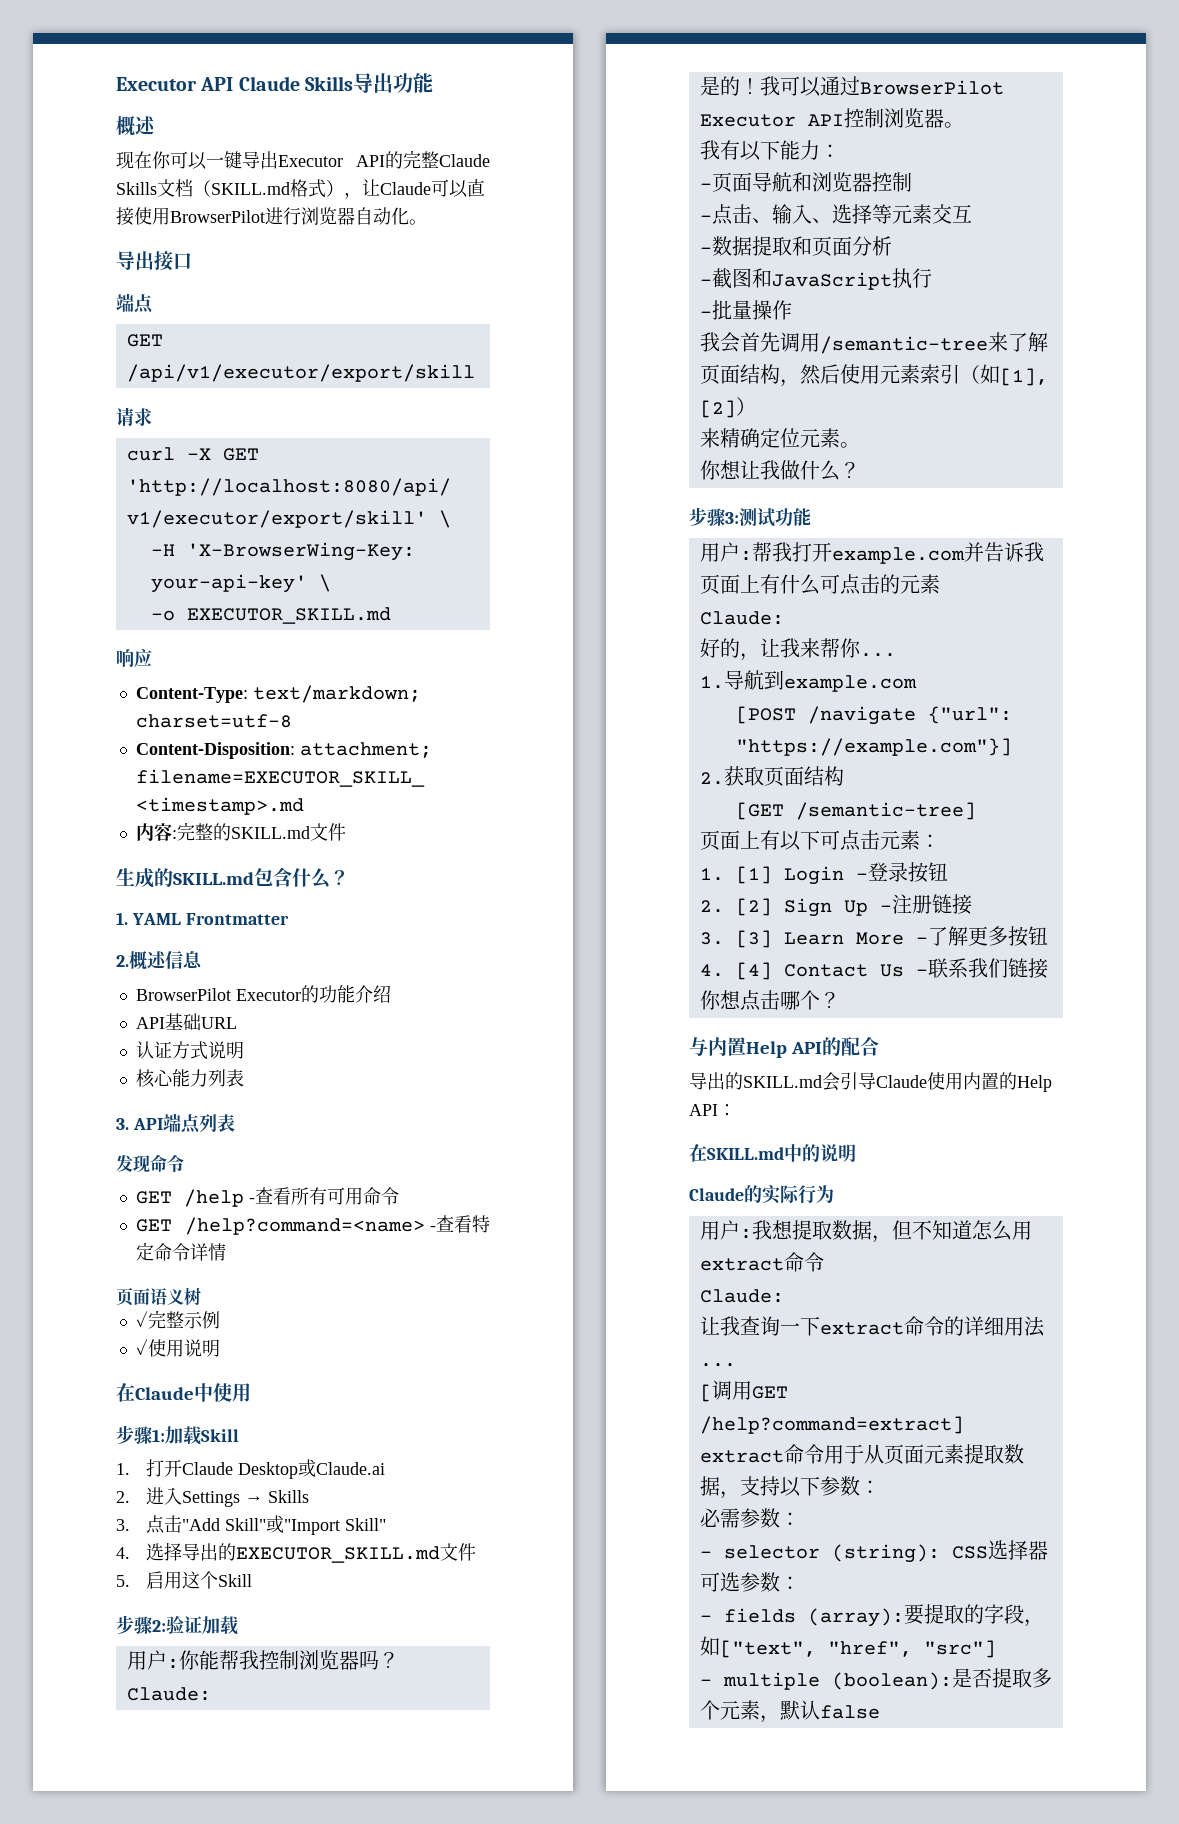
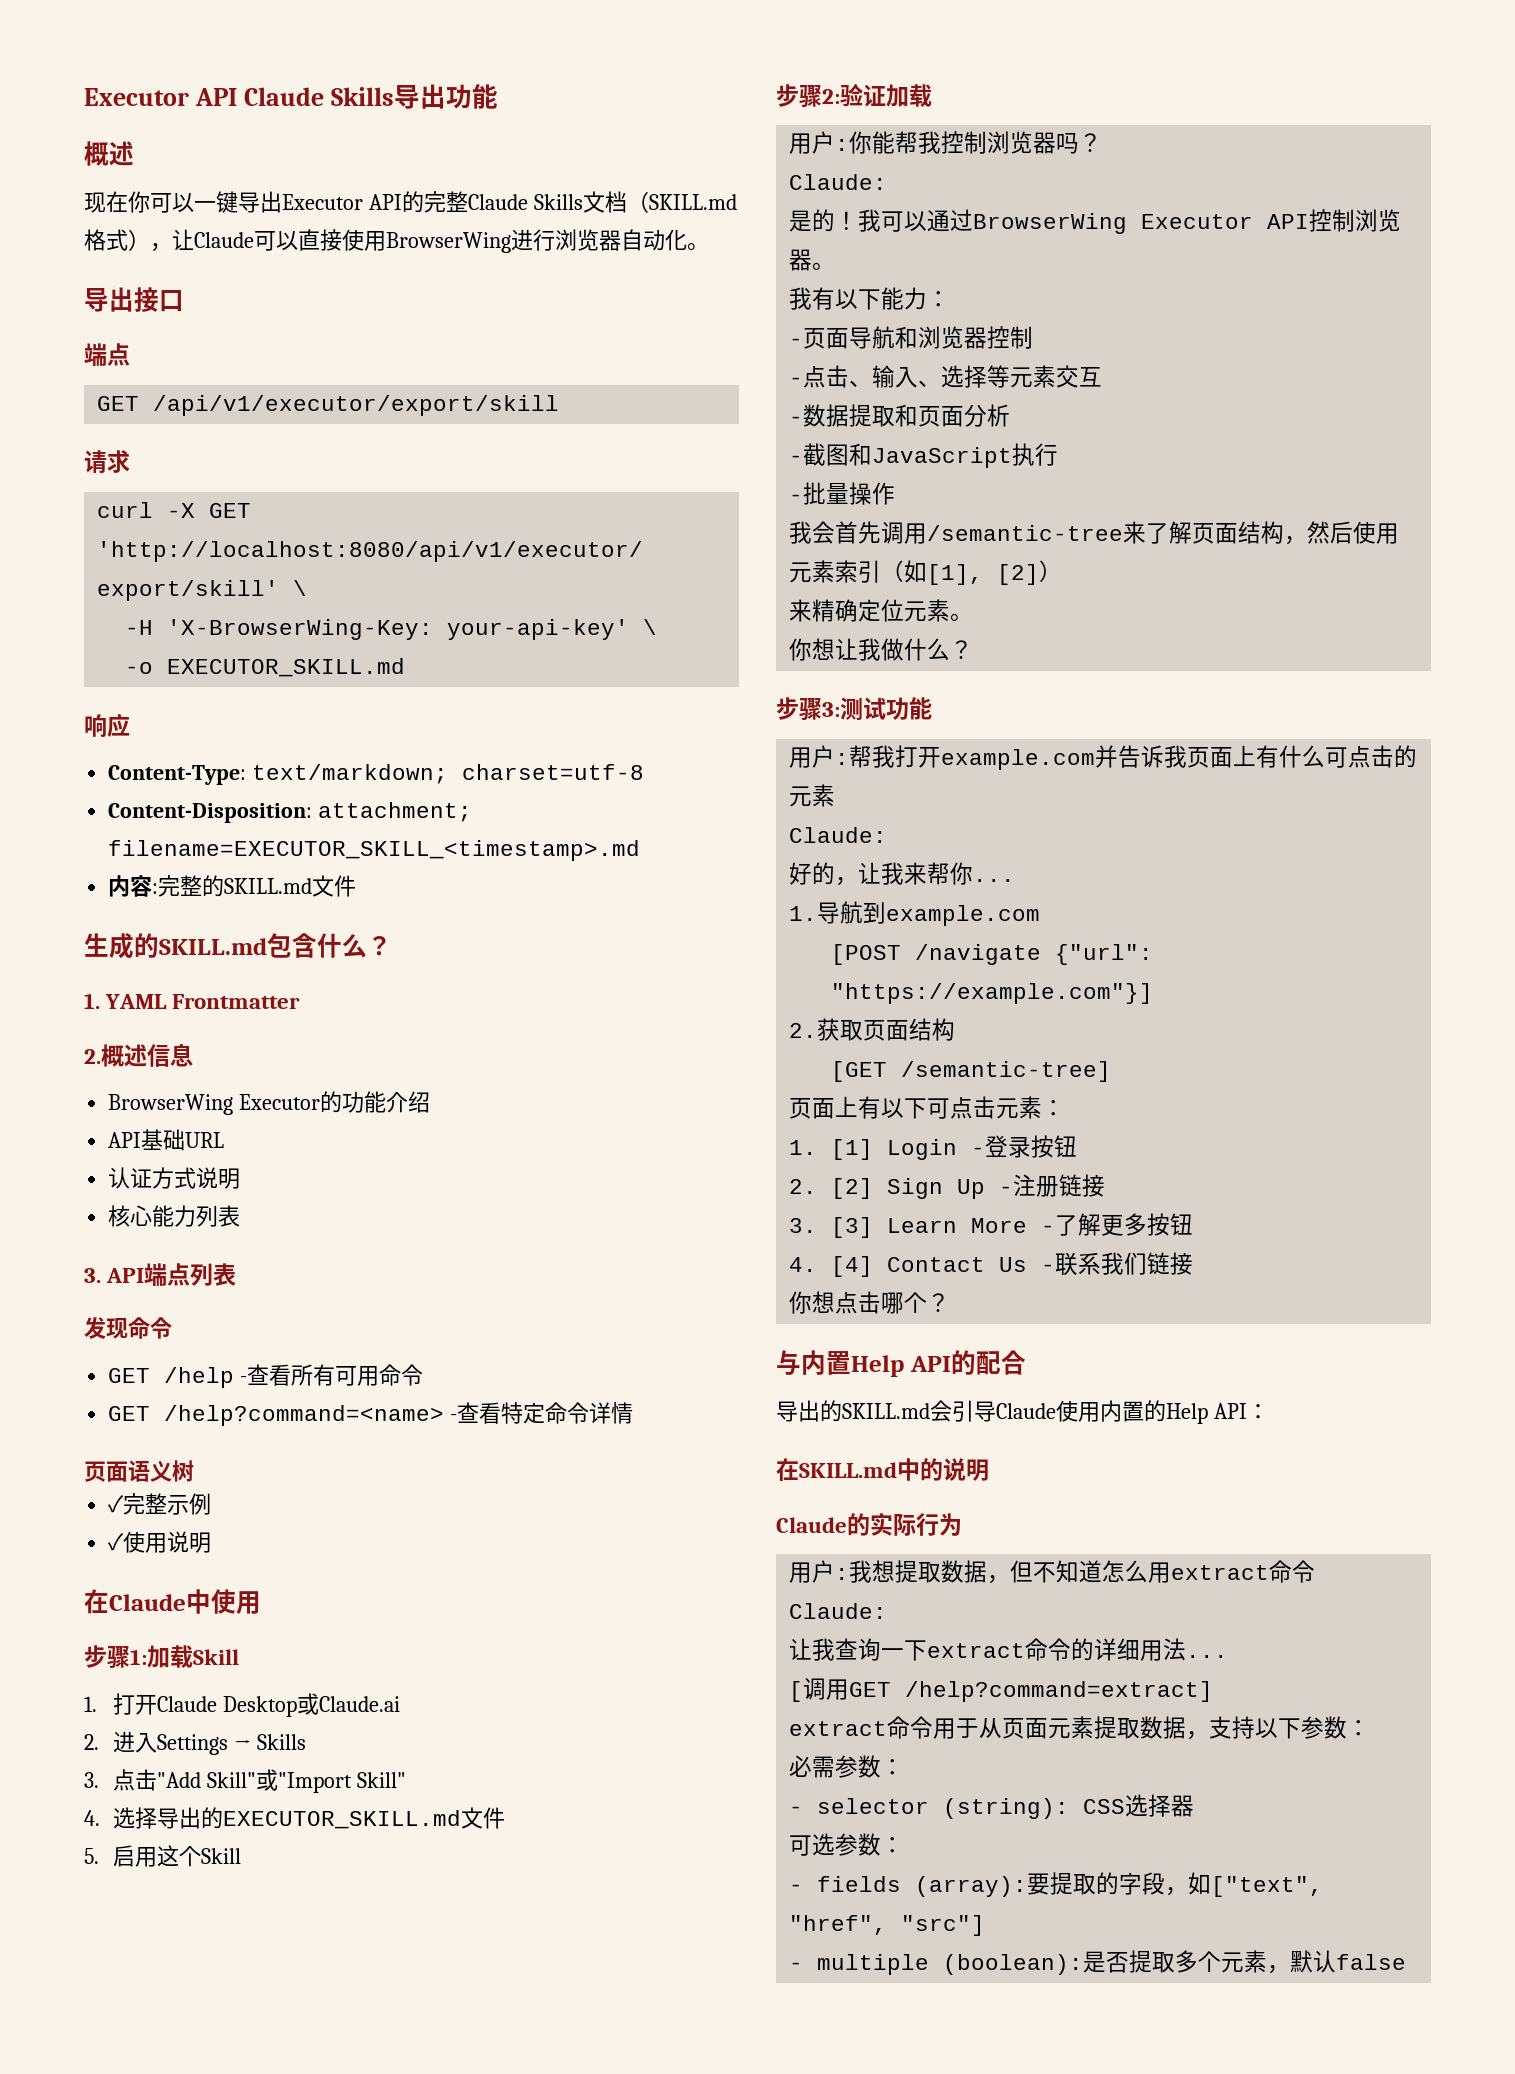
- 现在你可以一键导出Executor API的完整Claude Skills文档（SKILL.md格式），让Claude可以直接使用BrowserPilot进行浏览器自动化。
+ 现在你可以一键导出Executor API的完整Claude Skills文档（SKILL.md格式），让Claude可以直接使用BrowserWing进行浏览器自动化。
- BrowserPilot Executor的功能介绍
+ BrowserWing Executor的功能介绍
- 我可以通过BrowserPilot Executor API控制浏览器。
+ 我可以通过BrowserWing Executor API控制浏览器。

